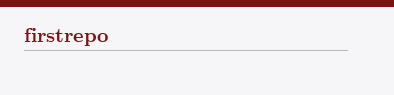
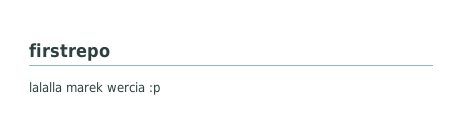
+ lalalla marek wercia :p

